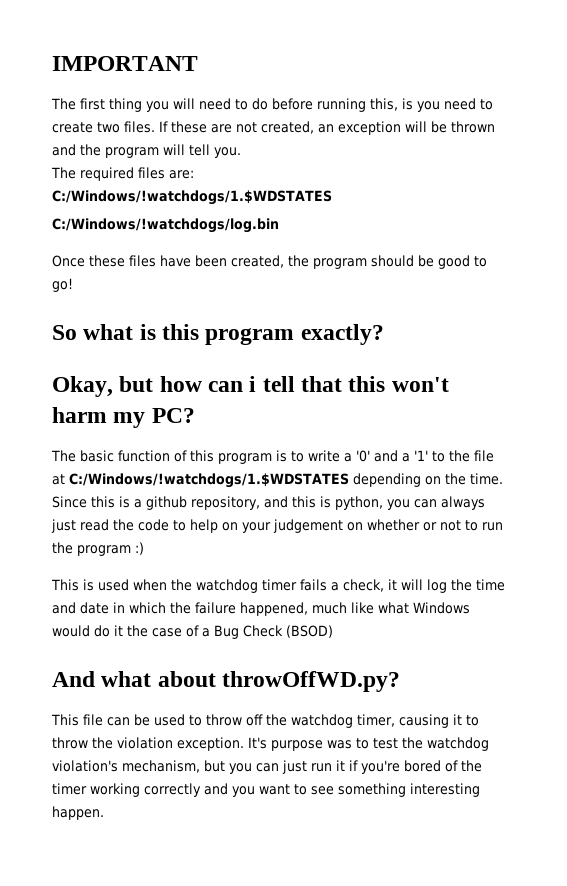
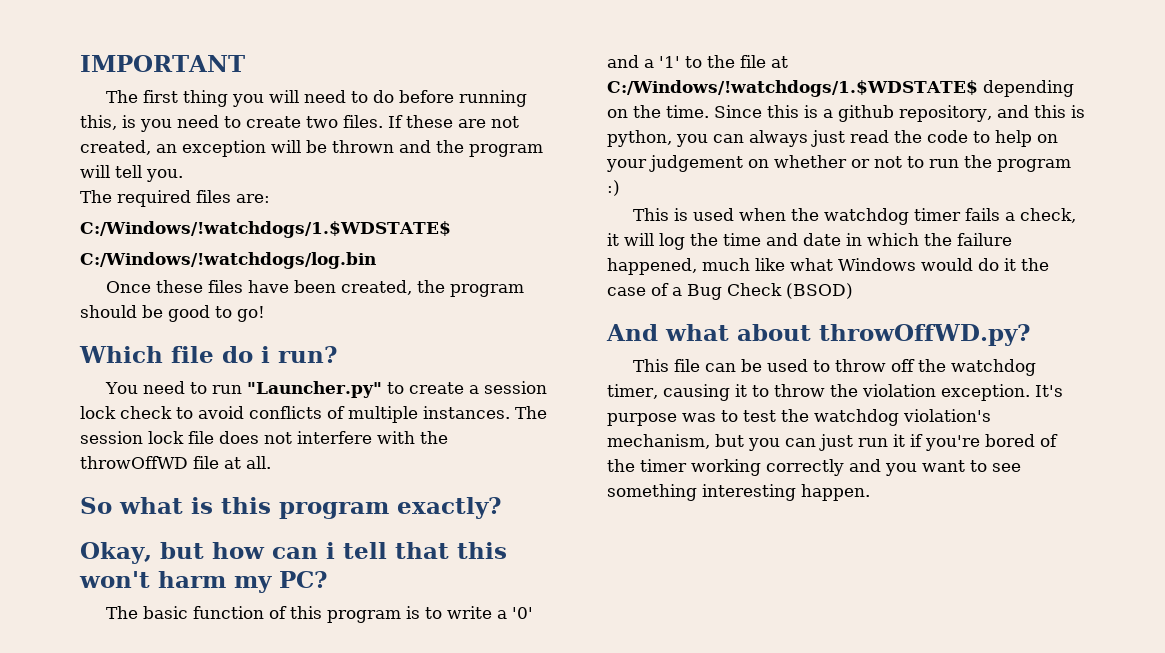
  The required files are:
- C:/Windows/!watchdogs/1.$WDSTATES
+ C:/Windows/!watchdogs/1.$WDSTATE$
+ Which file do i run?
+ You need to run "Launcher.py" to create a session lock check to avoid conflicts of multiple instances. The session lock file does not interfere with the throwOffWD file at all.
- The basic function of this program is to write a '0' and a '1' to the file at C:/Windows/!watchdogs/1.$WDSTATES depending on the time.
+ The basic function of this program is to write a '0' and a '1' to the file at C:/Windows/!watchdogs/1.$WDSTATE$ depending on the time.

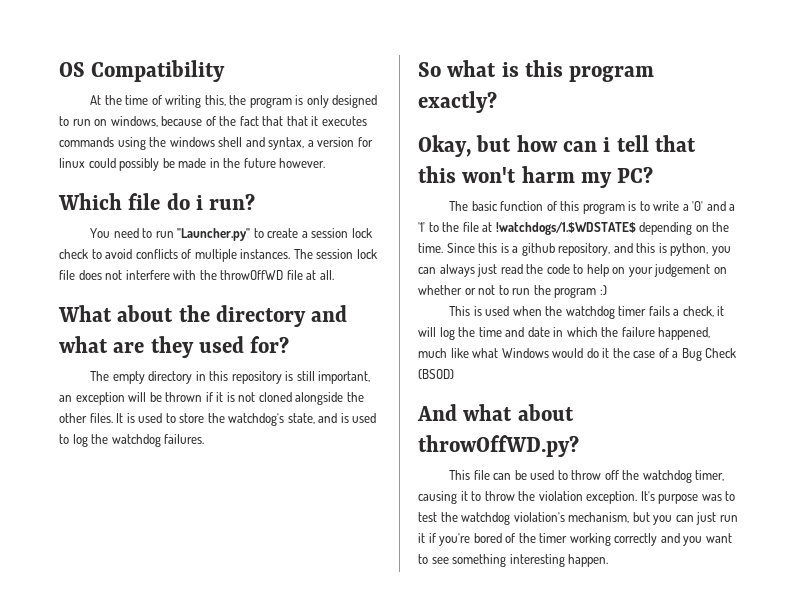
- IMPORTANT
- The first thing you will need to do before running this, is you need to create two files. If these are not created, an exception will be thrown and the program will tell you.
- The required files are:
- C:/Windows/!watchdogs/1.$WDSTATE$
- C:/Windows/!watchdogs/log.bin
- Once these files have been created, the program should be good to go!
+ OS Compatibility
+ At the time of writing this, the program is only designed to run on windows, because of the fact that that it executes commands using the windows shell and syntax, a version for linux could possibly be made in the future however.
+ What about the directory and what are they used for?
+ The empty directory in this repository is still important, an exception will be thrown if it is not cloned alongside the other files. It is used to store the watchdog's state, and is used to log the watchdog failures.
- The basic function of this program is to write a '0' and a '1' to the file at C:/Windows/!watchdogs/1.$WDSTATE$ depending on the time.
+ The basic function of this program is to write a '0' and a '1' to the file at !watchdogs/1.$WDSTATE$ depending on the time.

